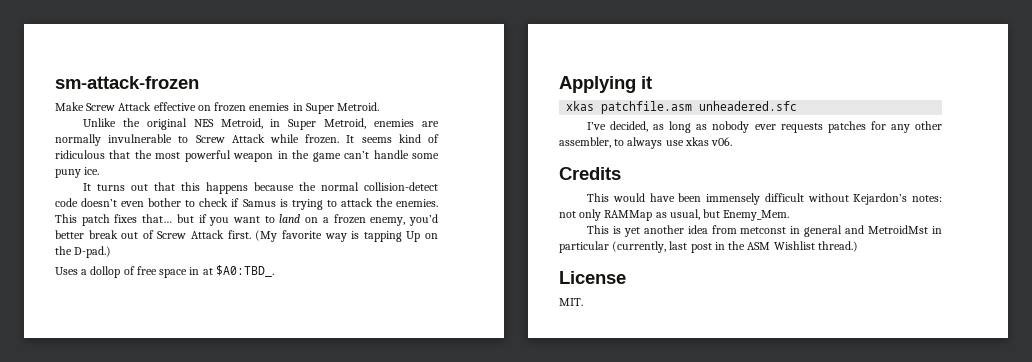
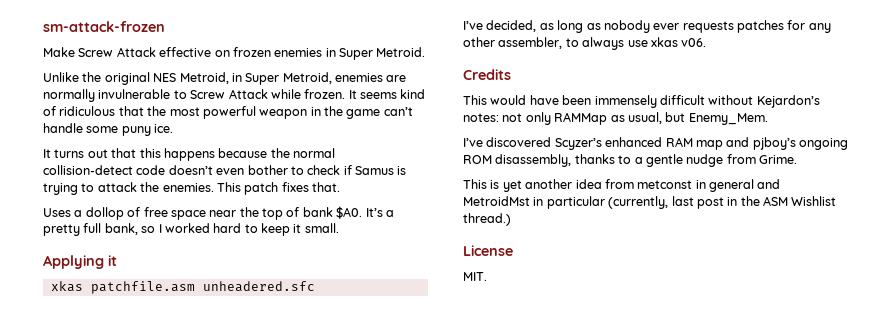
- This patch fixes that… but if you want to land on a frozen enemy, you’d better break out of Screw Attack first. (My favorite way is tapping Up on the D-pad.)
+ This patch fixes that.
- Uses a dollop of free space in at $A0:TBD_.
+ Uses a dollop of free space near the top of bank $A0. It’s a pretty full bank, so I worked hard to keep it small.
+ I’ve discovered Scyzer’s enhanced RAM map and pjboy’s ongoing ROM disassembly, thanks to a gentle nudge from Grime.

